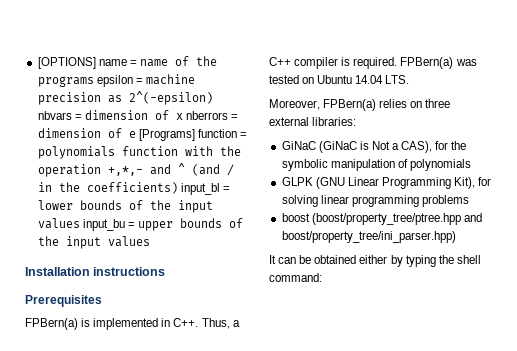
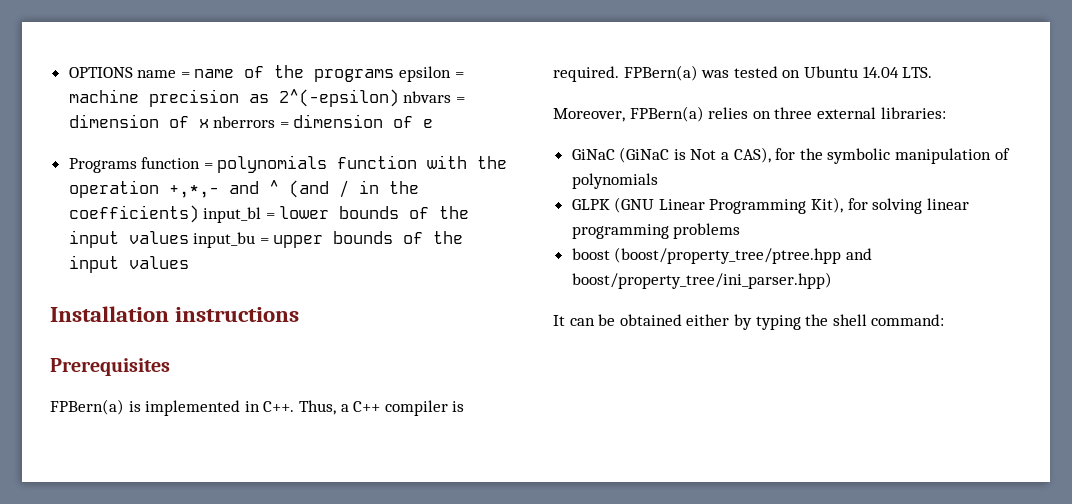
- [OPTIONS] name = name of the programs epsilon = machine precision as 2^(-epsilon) nbvars = dimension of x nberrors = dimension of e [Programs] function = polynomials function with the operation +,*,- and ^ (and / in the coefficients) input_bl = lower bounds of the input values input_bu = upper bounds of the input values
+ OPTIONS name = name of the programs epsilon = machine precision as 2^(-epsilon) nbvars = dimension of x nberrors = dimension of e
+ Programs function = polynomials function with the operation +,*,- and ^ (and / in the coefficients) input_bl = lower bounds of the input values input_bu = upper bounds of the input values

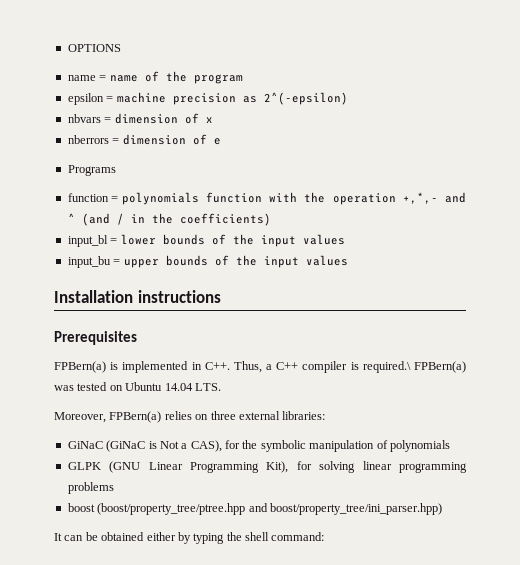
- OPTIONS name = name of the programs epsilon = machine precision as 2^(-epsilon) nbvars = dimension of x nberrors = dimension of e
+ OPTIONS
+ name = name of the program
+ epsilon = machine precision as 2^(-epsilon)
+ nbvars = dimension of x
+ nberrors = dimension of e
- Programs function = polynomials function with the operation +,*,- and ^ (and / in the coefficients) input_bl = lower bounds of the input values input_bu = upper bounds of the input values
+ Programs
+ function = polynomials function with the operation +,*,- and ^ (and / in the coefficients)
+ input_bl = lower bounds of the input values
+ input_bu = upper bounds of the input values
- FPBern(a) is implemented in C++. Thus, a C++ compiler is required. FPBern(a) was tested on Ubuntu 14.04 LTS.
+ FPBern(a) is implemented in C++. Thus, a C++ compiler is required.\ FPBern(a) was tested on Ubuntu 14.04 LTS.

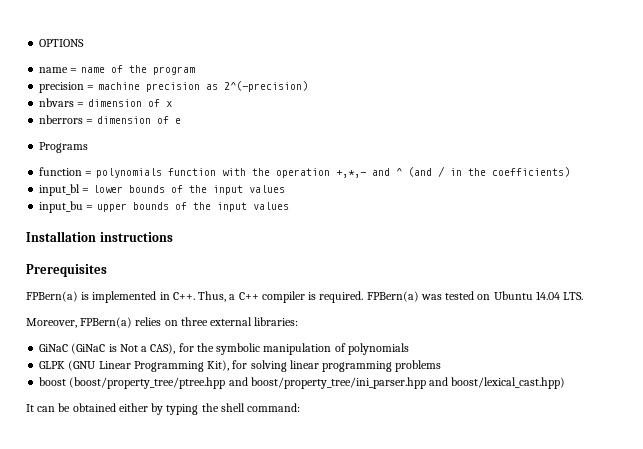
- epsilon = machine precision as 2^(-epsilon)
+ precision = machine precision as 2^(-precision)
- FPBern(a) is implemented in C++. Thus, a C++ compiler is required.\ FPBern(a) was tested on Ubuntu 14.04 LTS.
+ FPBern(a) is implemented in C++. Thus, a C++ compiler is required. FPBern(a) was tested on Ubuntu 14.04 LTS.
- boost (boost/property_tree/ptree.hpp and boost/property_tree/ini_parser.hpp)
+ boost (boost/property_tree/ptree.hpp and boost/property_tree/ini_parser.hpp and boost/lexical_cast.hpp)

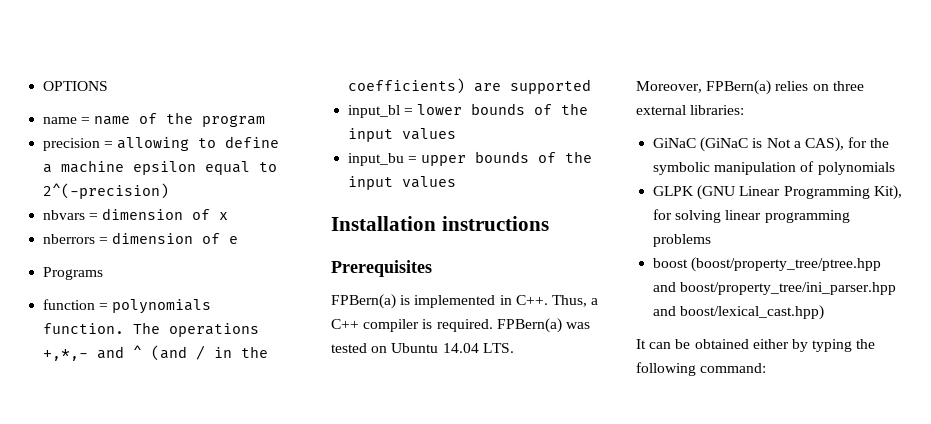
- precision = machine precision as 2^(-precision)
+ precision = allowing to define a machine epsilon equal to 2^(-precision)
- function = polynomials function with the operation +,*,- and ^ (and / in the coefficients)
+ function = polynomials function. The operations +,*,- and ^ (and / in the coefficients) are supported
- It can be obtained either by typing the shell command:
+ It can be obtained either by typing the following command:

